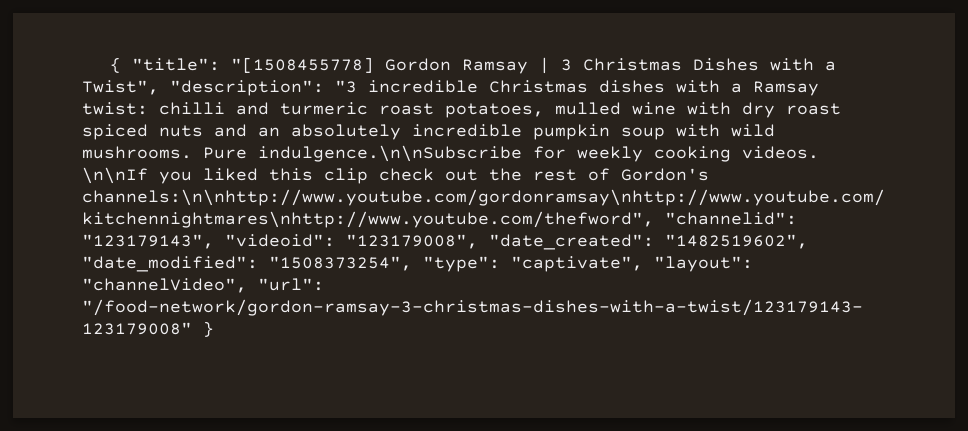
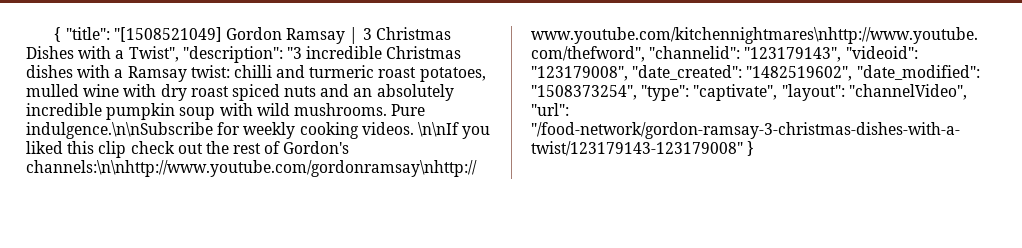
- { "title": "[1508455778] Gordon Ramsay | 3 Christmas Dishes with a Twist", "description": "3 incredible Christmas dishes with a Ramsay twist: chilli and turmeric roast potatoes, mulled wine with dry roast spiced nuts and an absolutely incredible pumpkin soup with wild mushrooms.
+ { "title": "[1508521049] Gordon Ramsay | 3 Christmas Dishes with a Twist", "description": "3 incredible Christmas dishes with a Ramsay twist: chilli and turmeric roast potatoes, mulled wine with dry roast spiced nuts and an absolutely incredible pumpkin soup with wild mushrooms.

